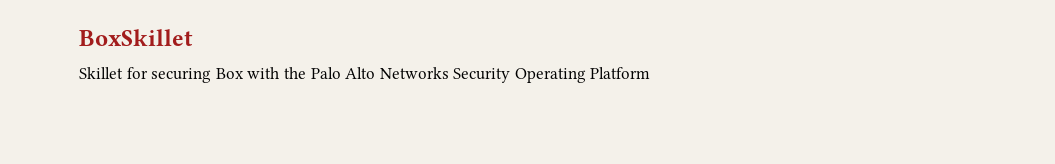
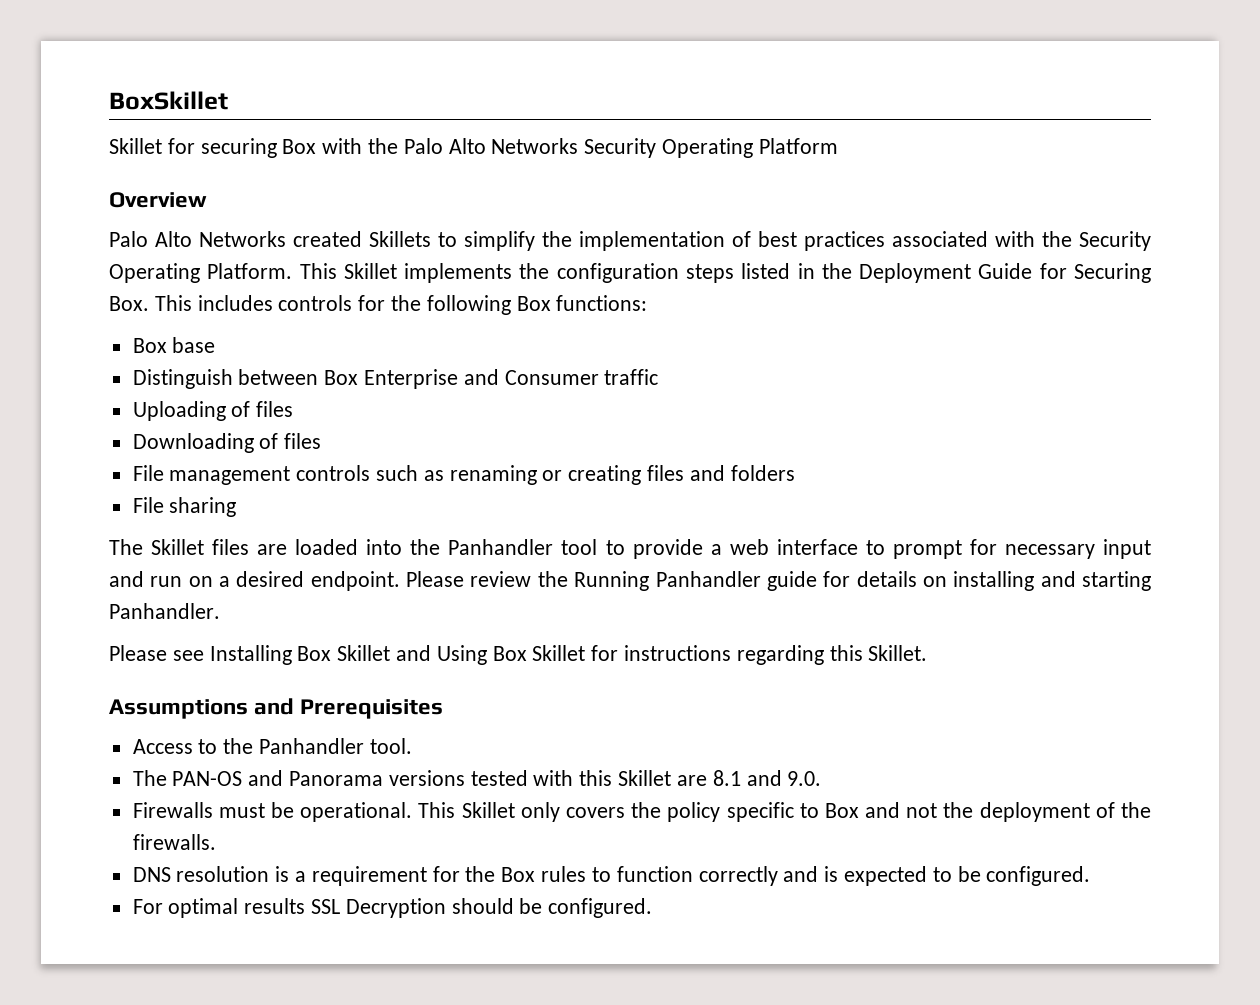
+ Overview
+ Palo Alto Networks created Skillets to simplify the implementation of best practices associated with the Security Operating Platform. This Skillet implements the configuration steps listed in the Deployment Guide for Securing Box. This includes controls for the following Box functions:
+ Box base
+ Distinguish between Box Enterprise and Consumer traffic
+ Uploading of files
+ Downloading of files
+ File management controls such as renaming or creating files and folders
+ File sharing
+ The Skillet files are loaded into the Panhandler tool to provide a web interface to prompt for necessary input and run on a desired endpoint. Please review the Running Panhandler guide for details on installing and starting Panhandler.
+ Please see Installing Box Skillet and Using Box Skillet for instructions regarding this Skillet.
+ Assumptions and Prerequisites
+ Access to the Panhandler tool.
+ The PAN-OS and Panorama versions tested with this Skillet are 8.1 and 9.0.
+ Firewalls must be operational. This Skillet only covers the policy specific to Box and not the deployment of the firewalls.
+ DNS resolution is a requirement for the Box rules to function correctly and is expected to be configured.
+ For optimal results SSL Decryption should be configured.

